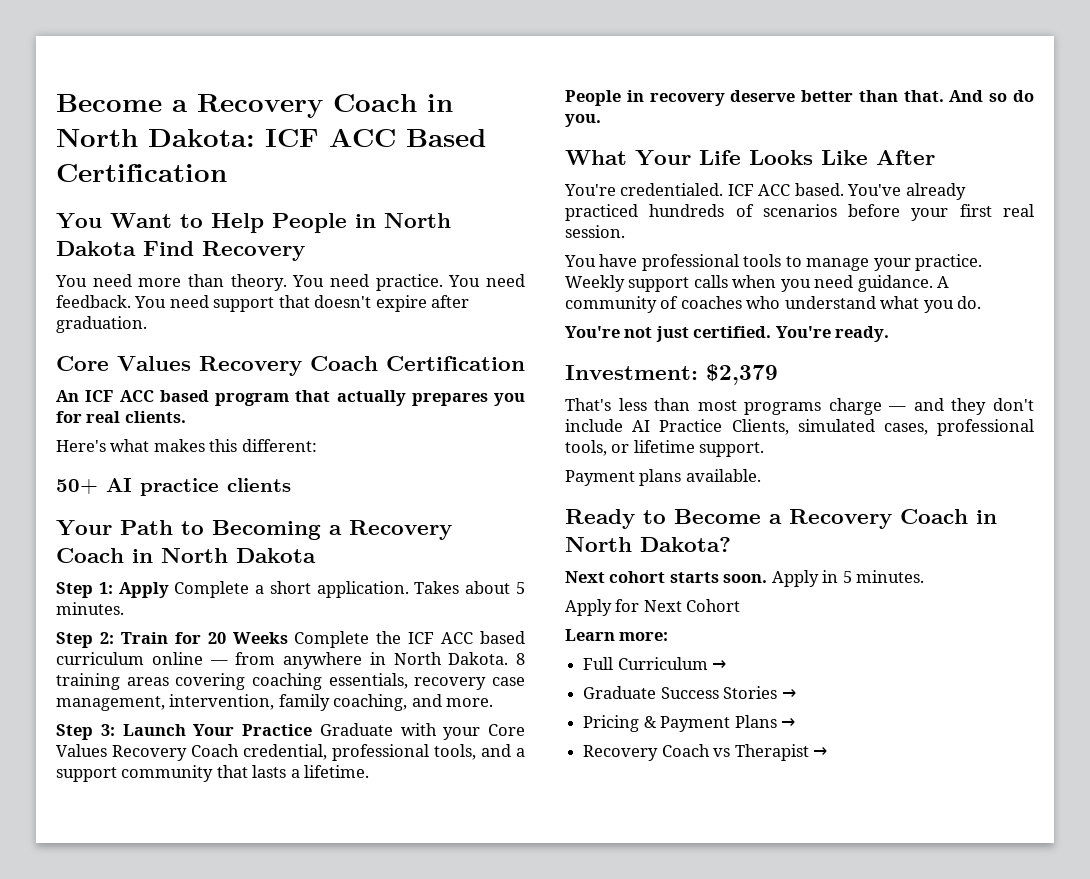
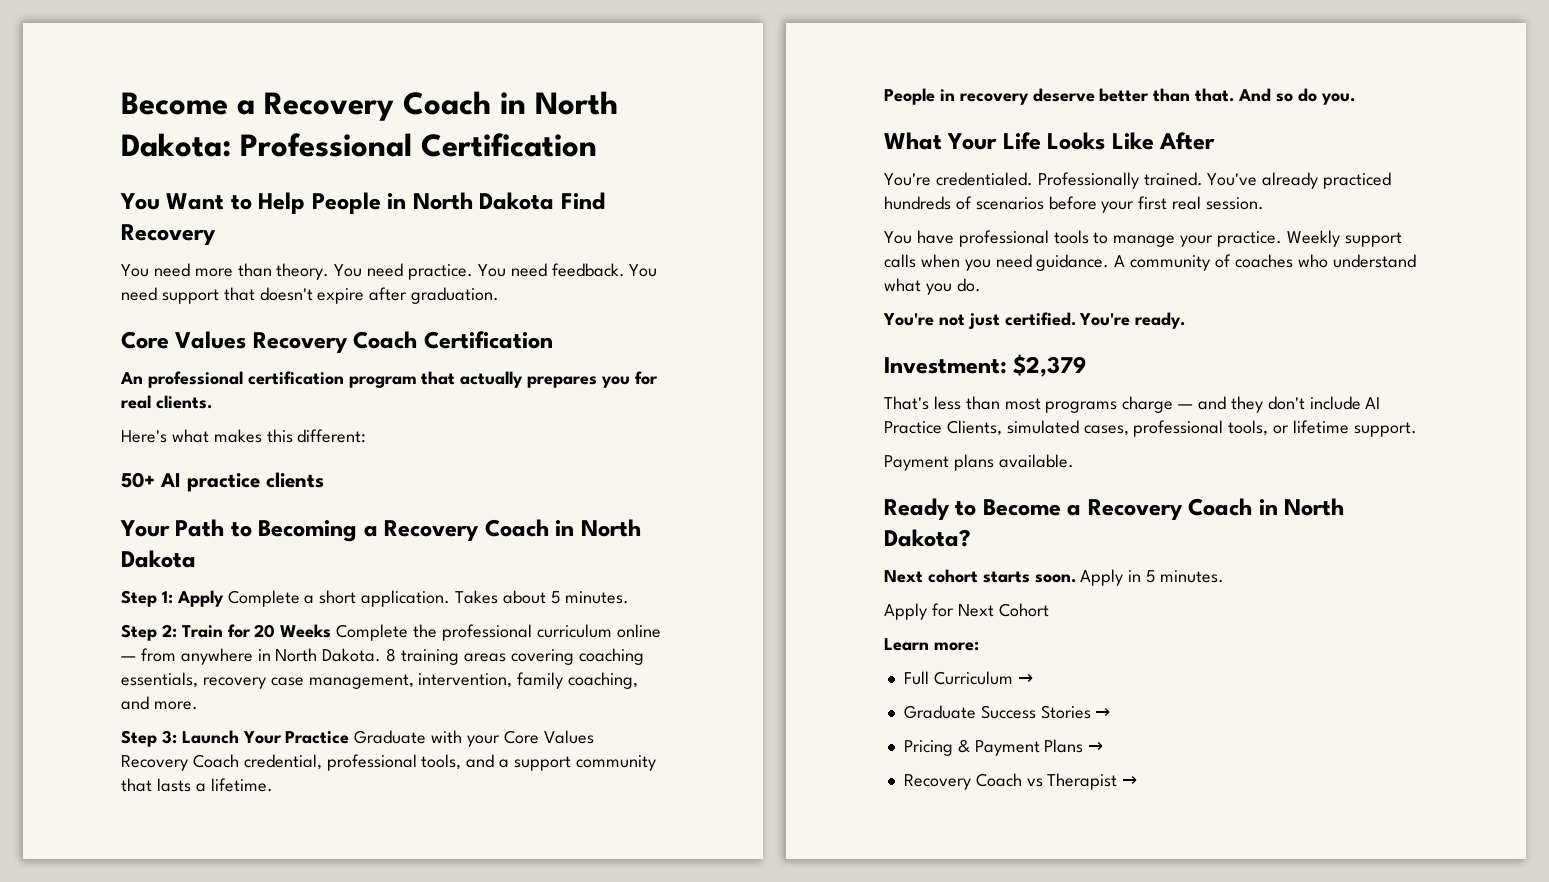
- Become a Recovery Coach in North Dakota: ICF ACC Based Certification
+ Become a Recovery Coach in North Dakota: Professional Certification
- An ICF ACC based program that actually prepares you for real clients.
+ An professional certification program that actually prepares you for real clients.
- Step 2: Train for 20 Weeks Complete the ICF ACC based curriculum online — from anywhere in North Dakota.
+ Step 2: Train for 20 Weeks Complete the professional curriculum online — from anywhere in North Dakota.
- ICF ACC based.
+ Professionally trained.

